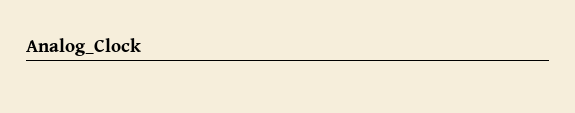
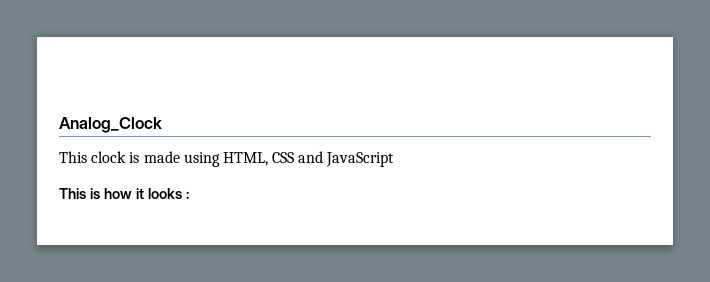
+ This clock is made using HTML, CSS and JavaScript
+ This is how it looks :

